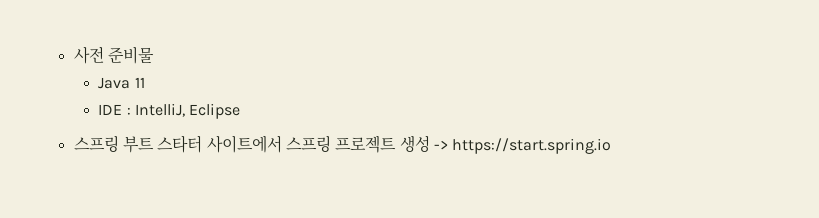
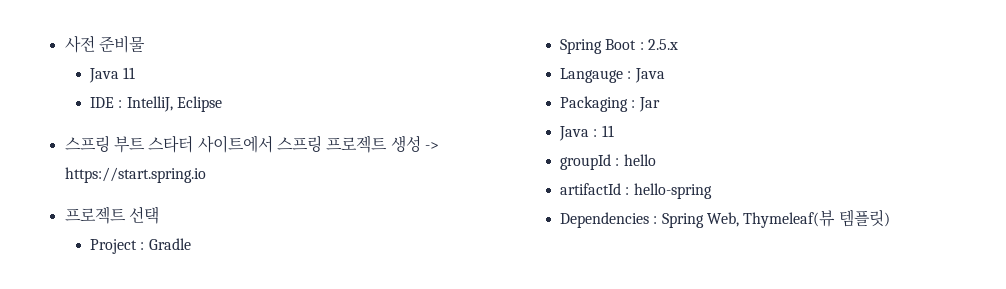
+ 프로젝트 선택
+ Project : Gradle
+ Spring Boot : 2.5.x
+ Langauge : Java
+ Packaging : Jar
+ Java : 11
+ groupId : hello
+ artifactId : hello-spring
+ Dependencies : Spring Web, Thymeleaf(뷰 템플릿)

